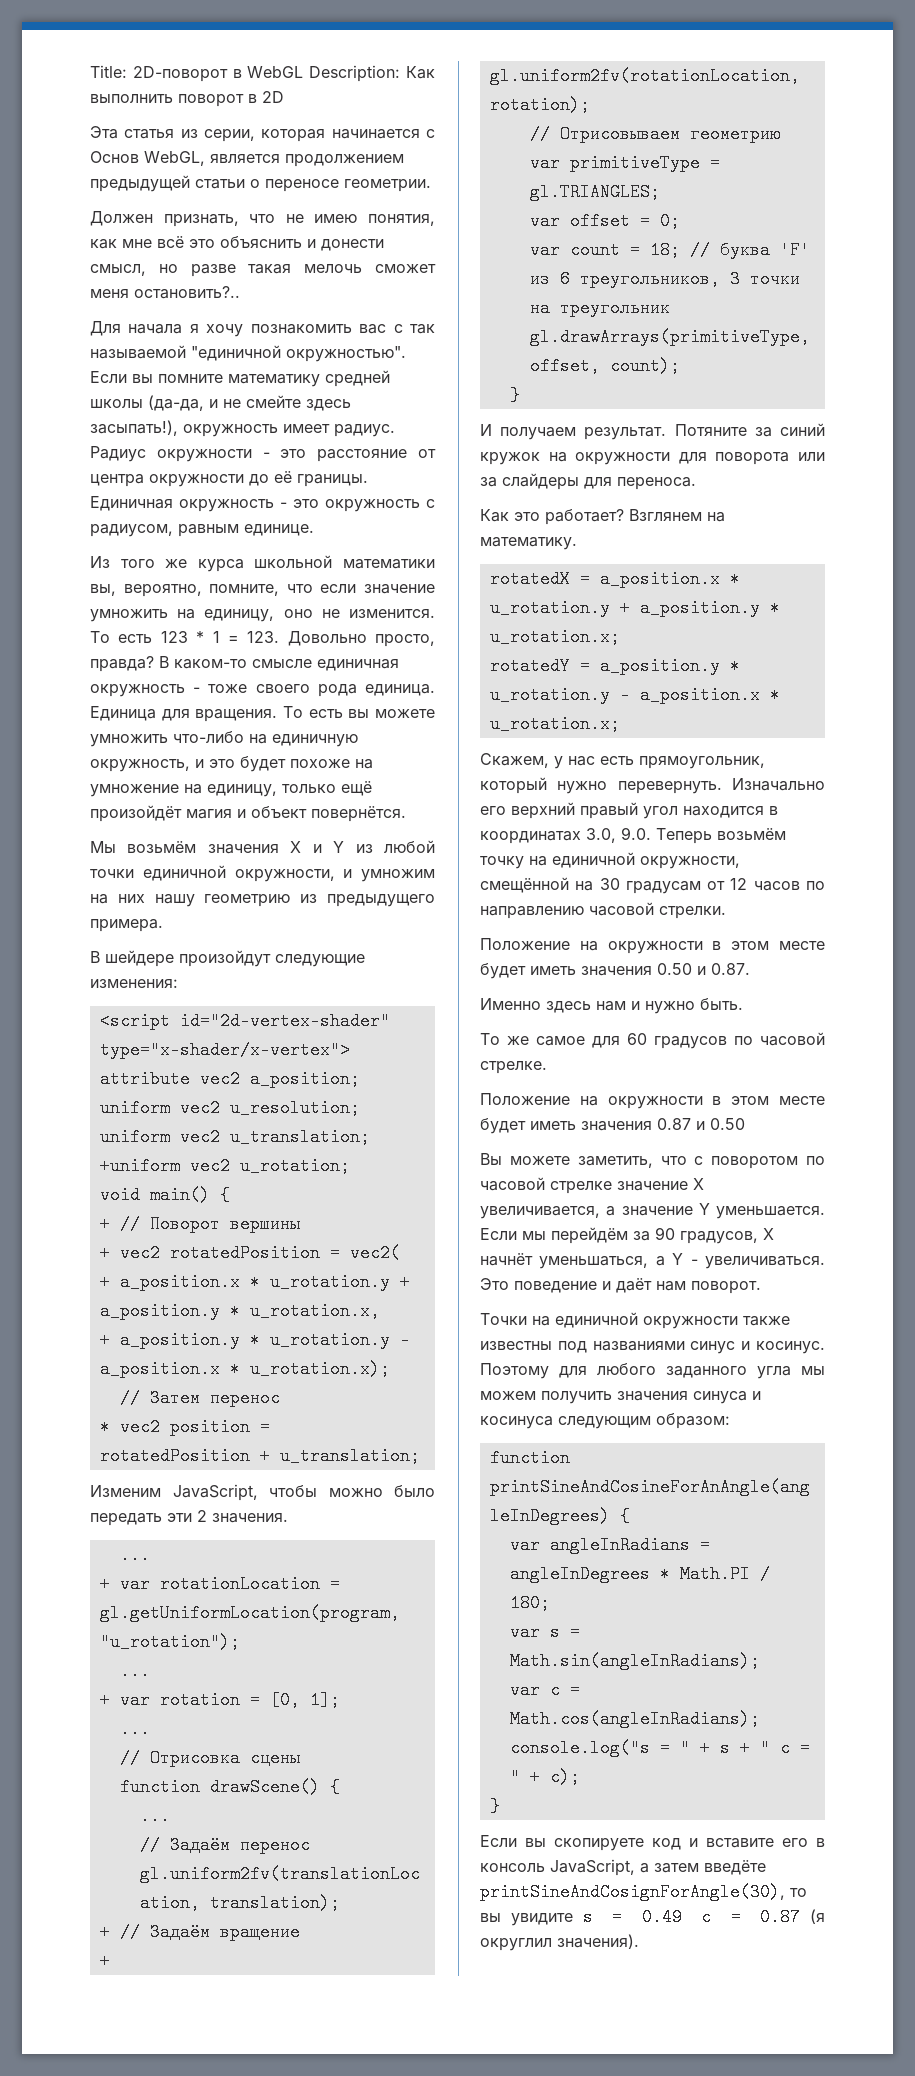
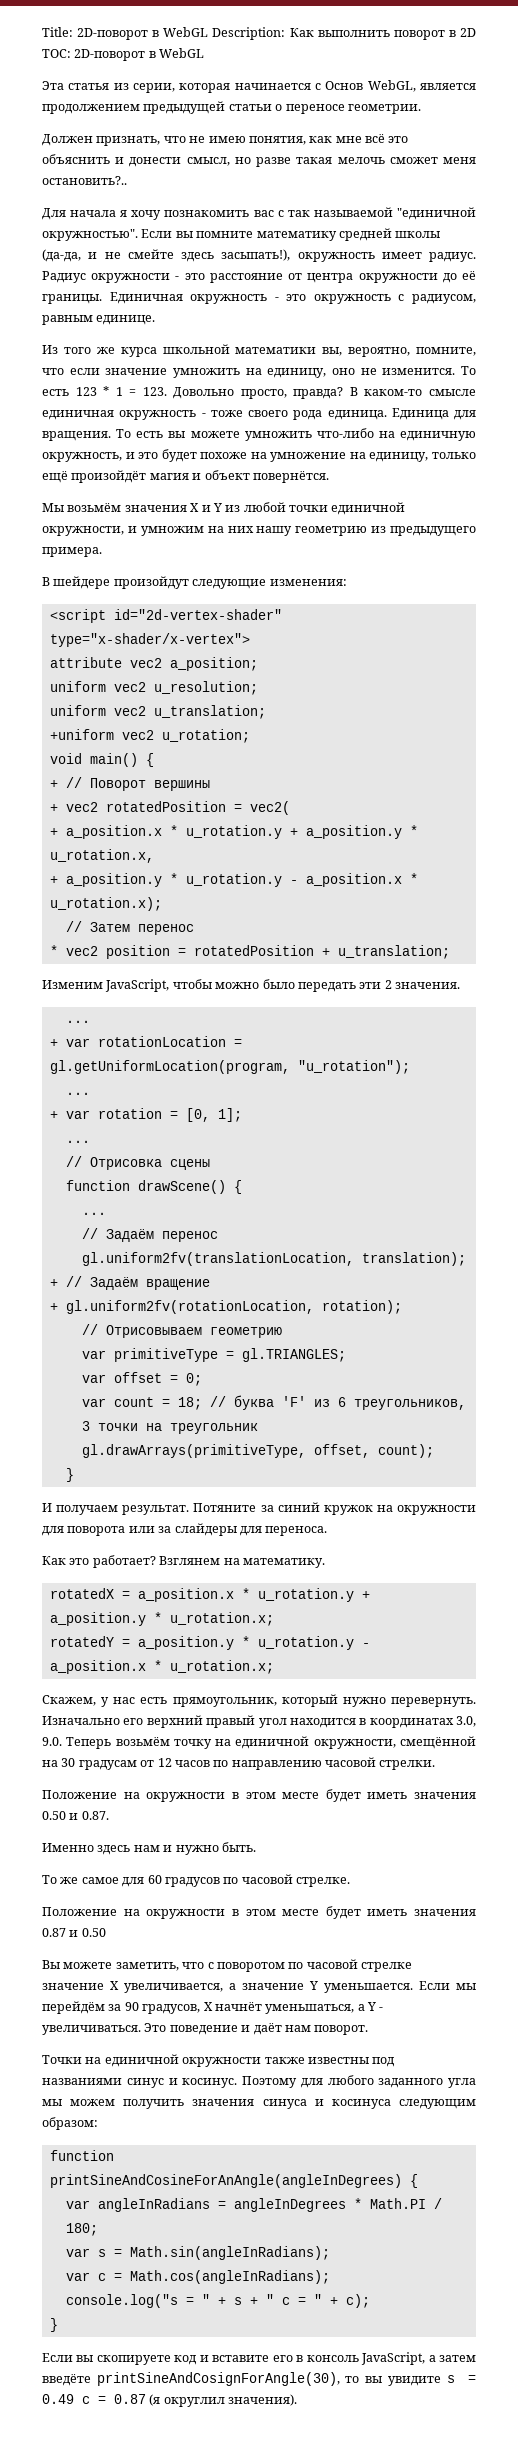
- Title: 2D-поворот в WebGL Description: Как выполнить поворот в 2D
+ Title: 2D-поворот в WebGL Description: Как выполнить поворот в 2D TOC: 2D-поворот в WebGL

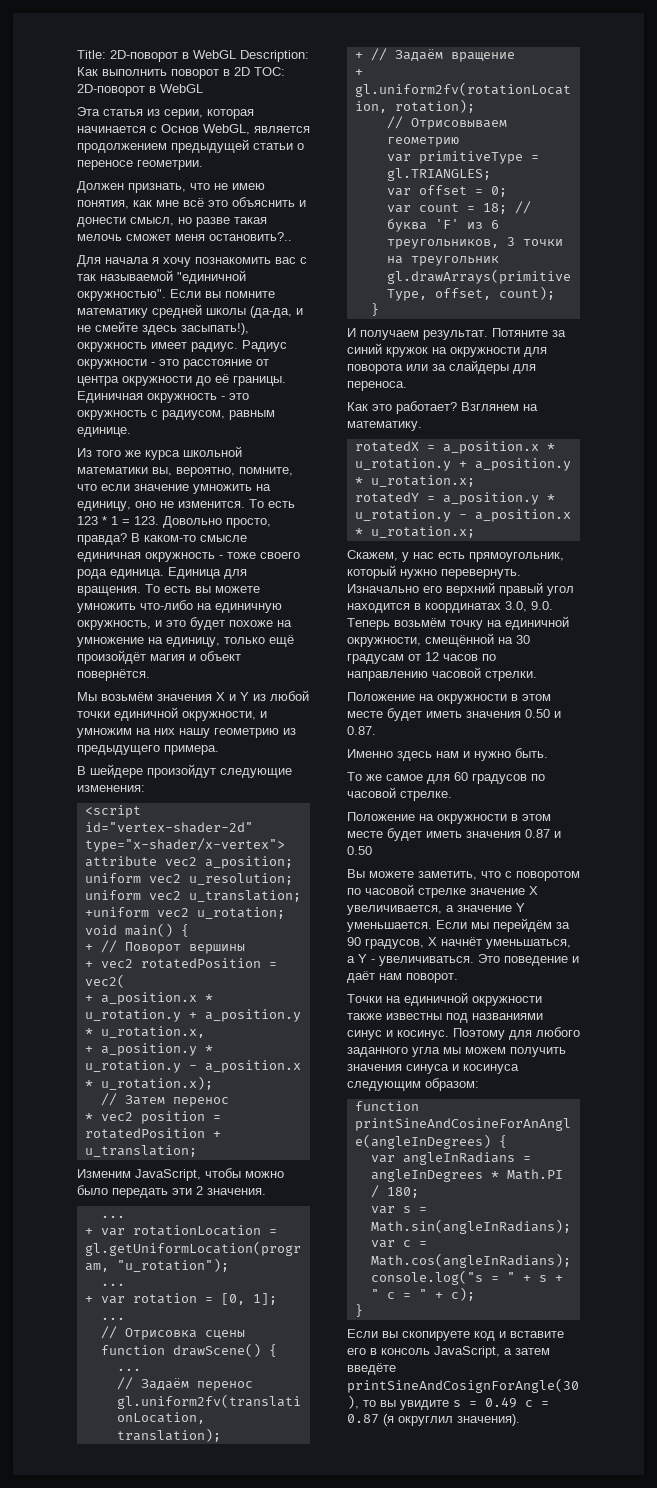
- <script id="2d-vertex-shader" type="x-shader/x-vertex">
+ <script id="vertex-shader-2d" type="x-shader/x-vertex">

